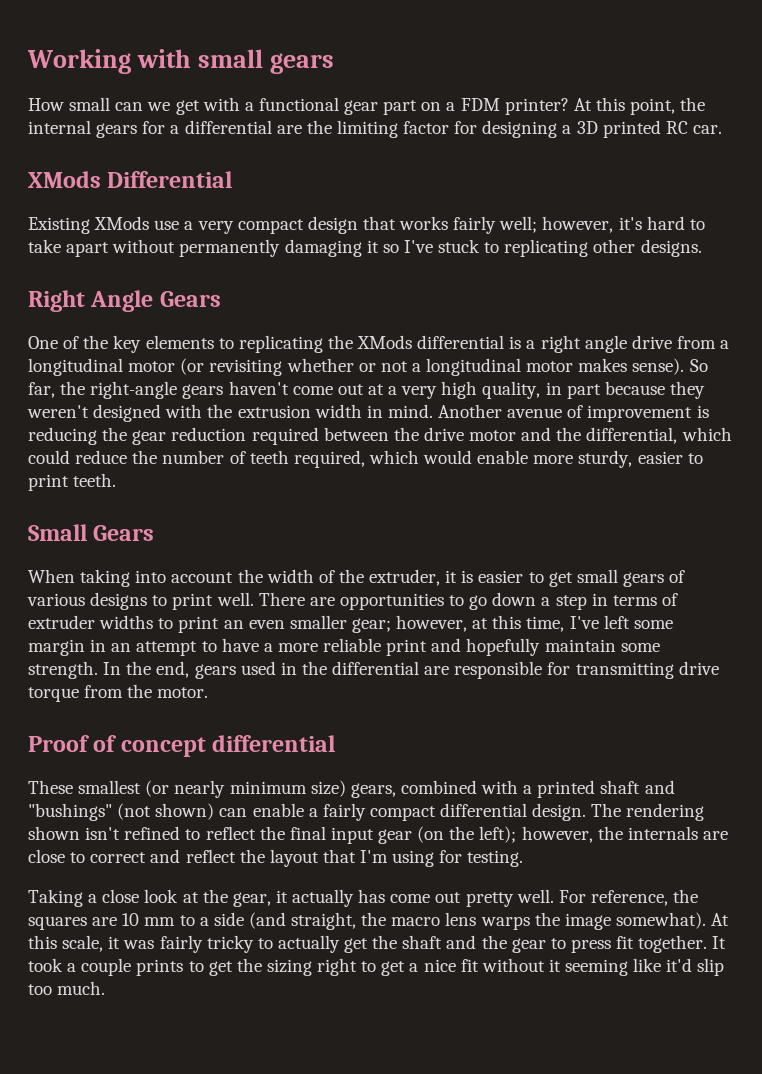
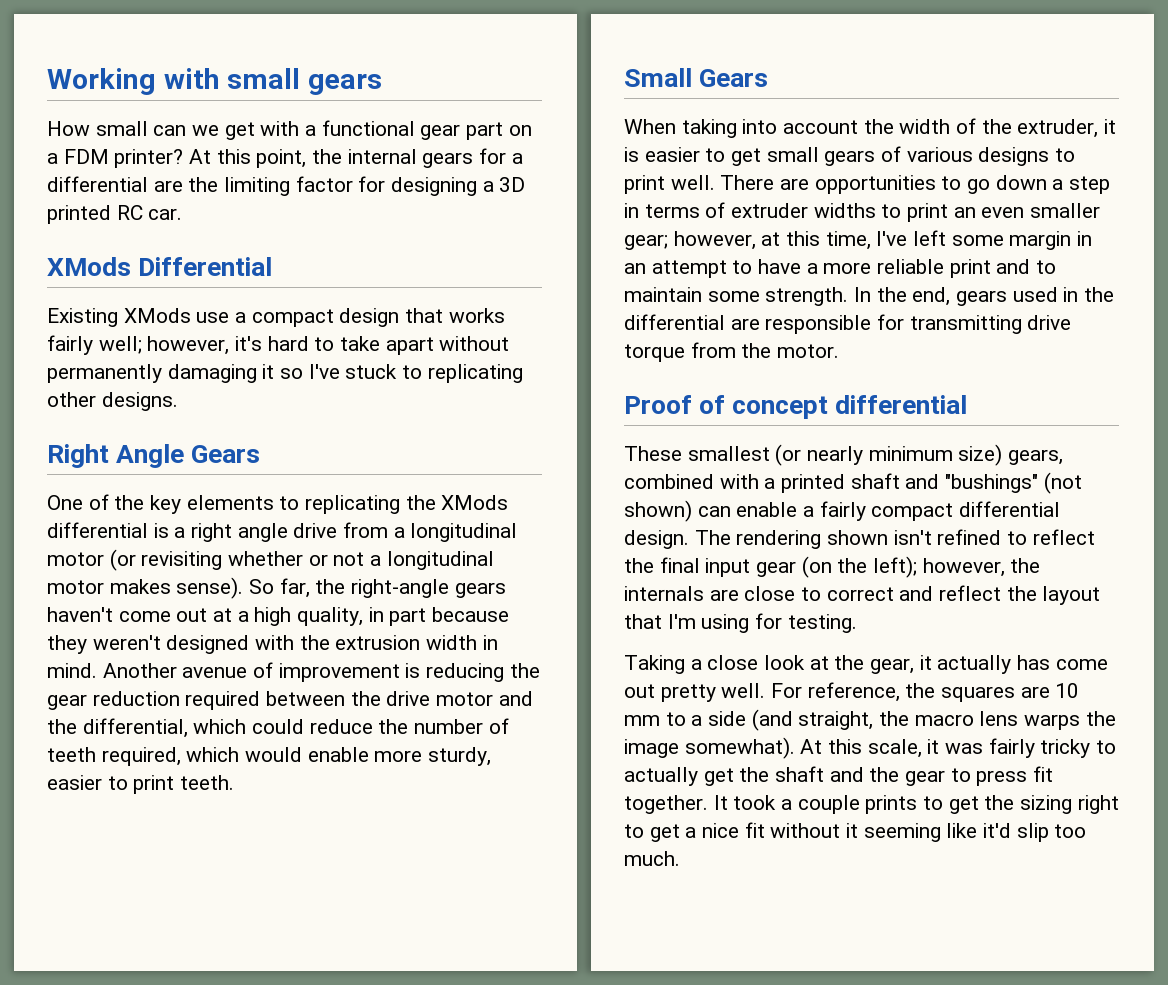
- Existing XMods use a very compact design that works fairly well; however, it's hard to take apart without permanently damaging it so I've stuck to replicating other designs.
+ Existing XMods use a compact design that works fairly well; however, it's hard to take apart without permanently damaging it so I've stuck to replicating other designs.
- So far, the right-angle gears haven't come out at a very high quality, in part because they weren't designed with the extrusion width in mind.
+ So far, the right-angle gears haven't come out at a high quality, in part because they weren't designed with the extrusion width in mind.
- There are opportunities to go down a step in terms of extruder widths to print an even smaller gear; however, at this time, I've left some margin in an attempt to have a more reliable print and hopefully maintain some strength.
+ There are opportunities to go down a step in terms of extruder widths to print an even smaller gear; however, at this time, I've left some margin in an attempt to have a more reliable print and to maintain some strength.

